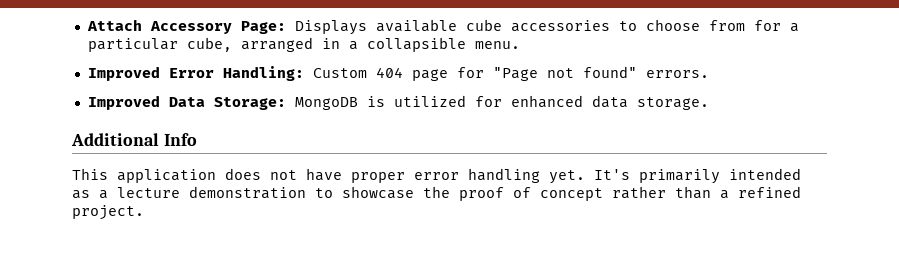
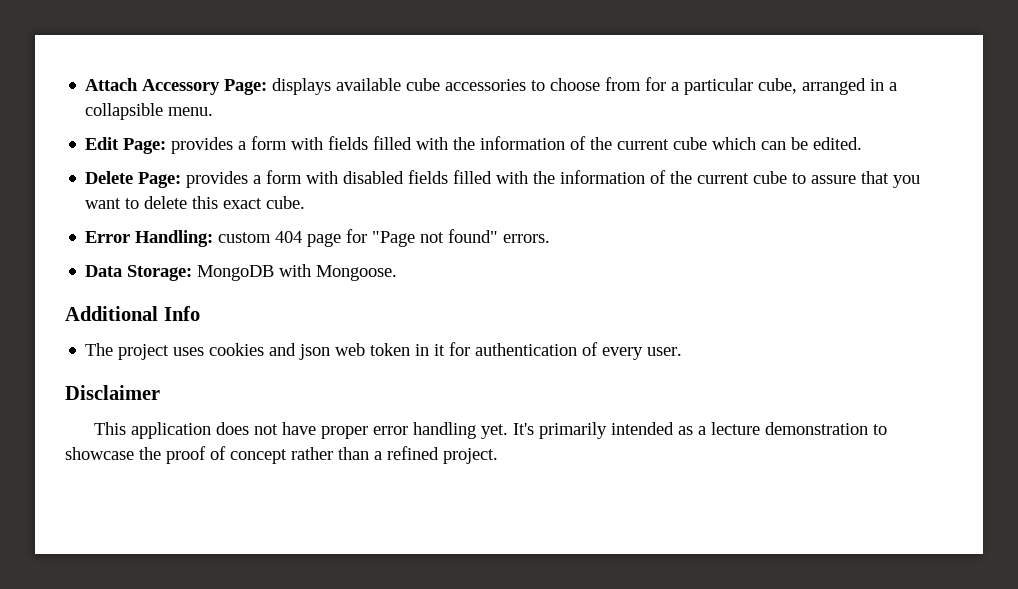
- Attach Accessory Page: Displays available cube accessories to choose from for a particular cube, arranged in a collapsible menu.
+ Attach Accessory Page: displays available cube accessories to choose from for a particular cube, arranged in a collapsible menu.
- Improved Error Handling: Custom 404 page for "Page not found" errors.
+ Edit Page: provides a form with fields filled with the information of the current cube which can be edited.
+ Delete Page: provides a form with disabled fields filled with the information of the current cube to assure that you want to delete this exact cube.
+ Error Handling: custom 404 page for "Page not found" errors.
- Improved Data Storage: MongoDB is utilized for enhanced data storage.
+ Data Storage: MongoDB with Mongoose.
  Additional Info
+ The project uses cookies and json web token in it for authentication of every user.
+ Disclaimer

